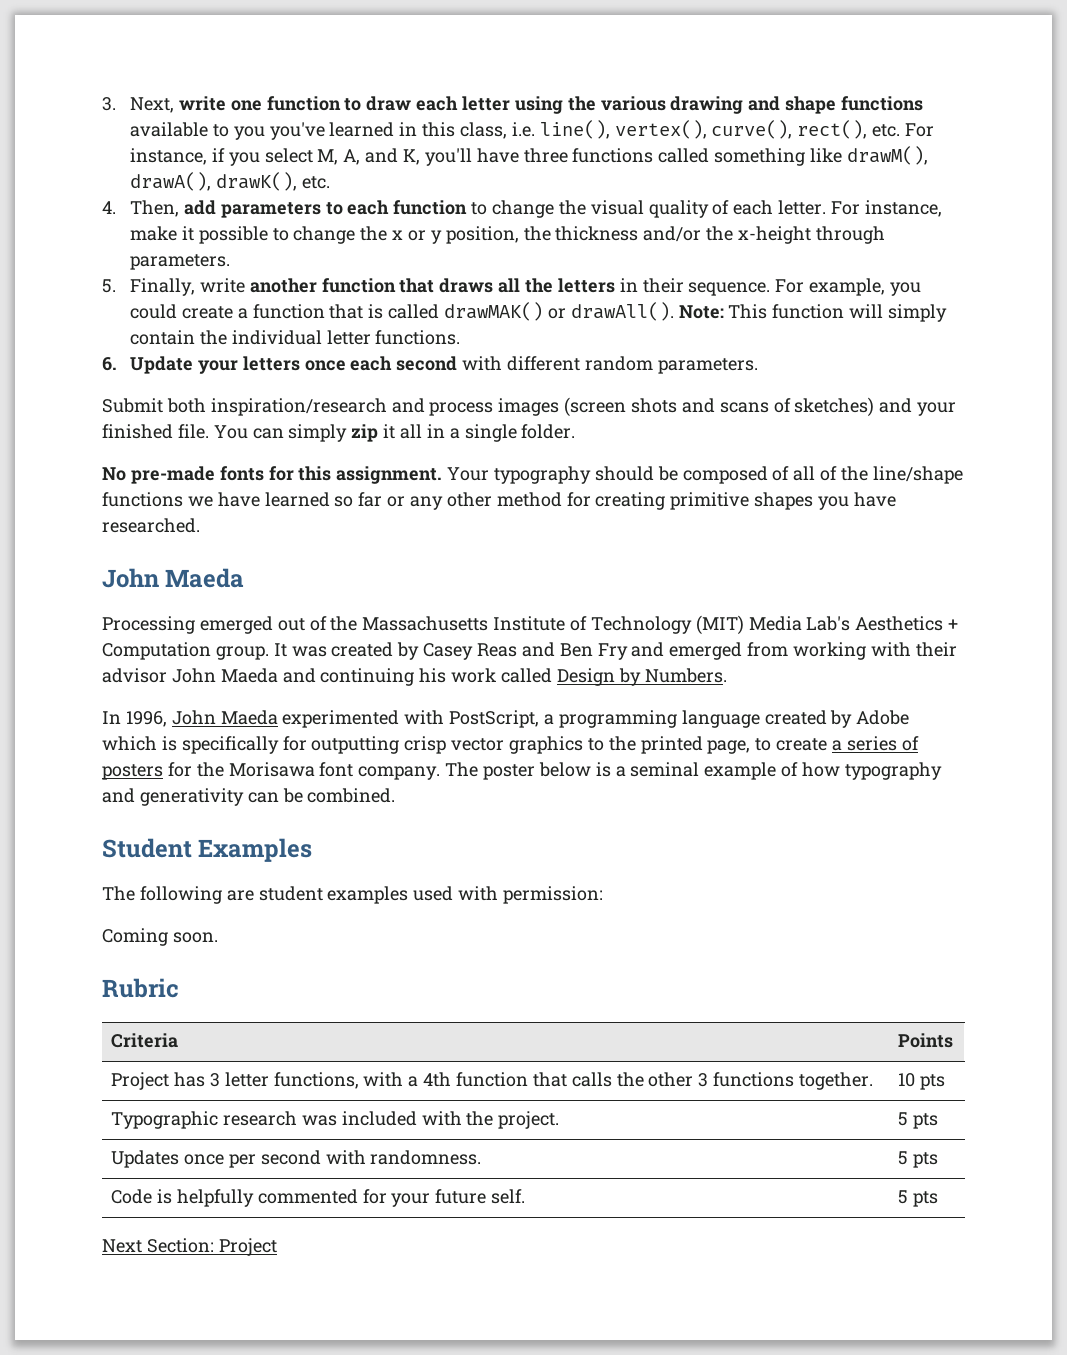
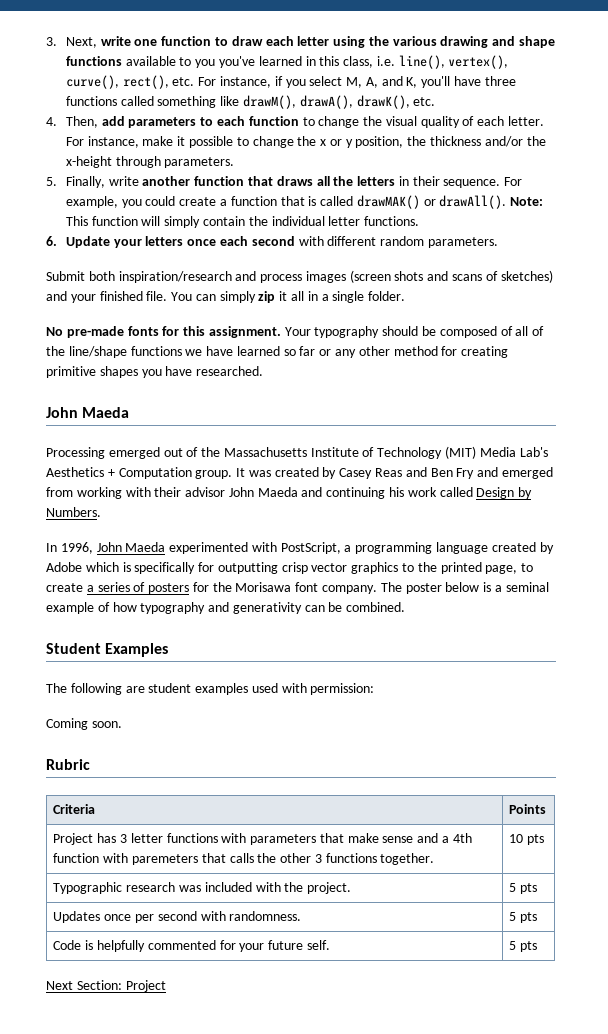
- Project has 3 letter functions, with a 4th function that calls the other 3 functions together. | 10 pts
+ Project has 3 letter functions with parameters that make sense and a 4th function with paremeters that calls the other 3 functions together. | 10 pts

